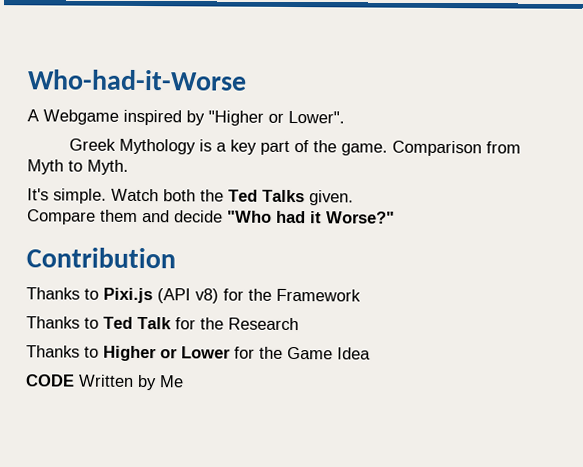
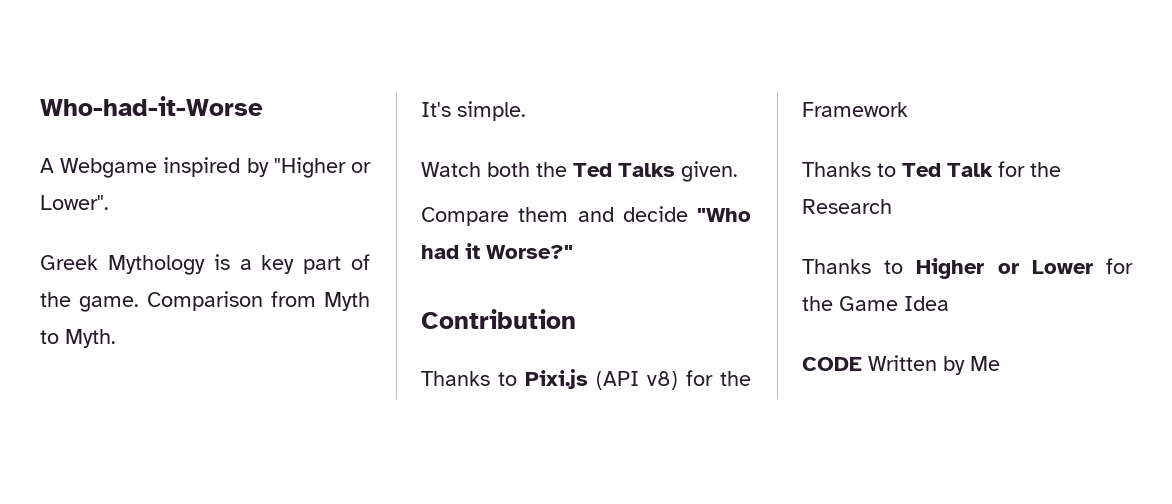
- It's simple. Watch both the Ted Talks given.
+ It's simple.
+ Watch both the Ted Talks given.

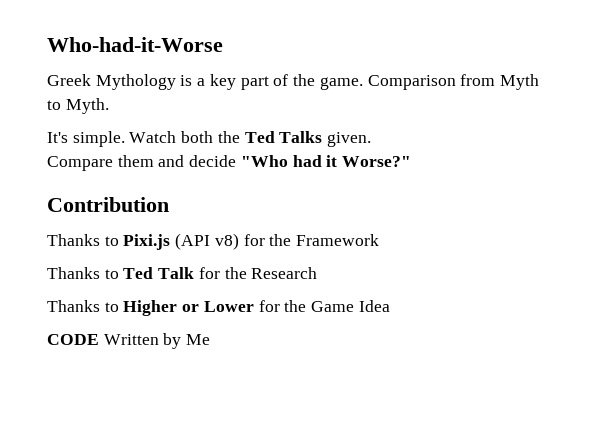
- A Webgame inspired by "Higher or Lower".
- It's simple.
- Watch both the Ted Talks given.
+ It's simple. Watch both the Ted Talks given.

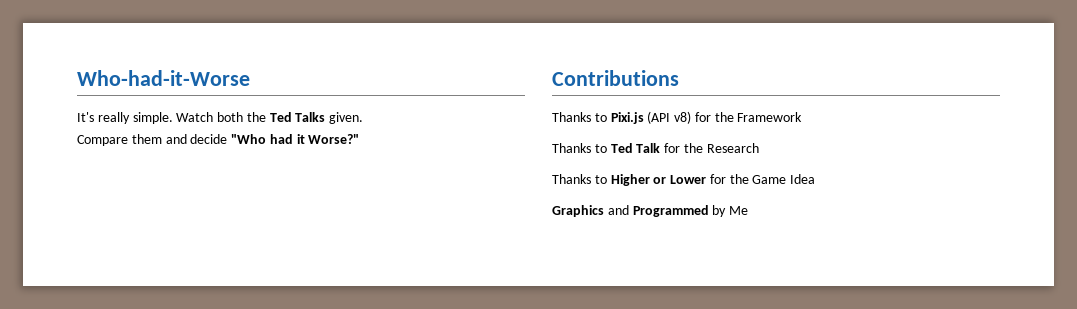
- Greek Mythology is a key part of the game. Comparison from Myth to Myth.
- It's simple.
+ It's really simple.
- Contribution
+ Contributions
- CODE Written by Me
+ Graphics and Programmed by Me

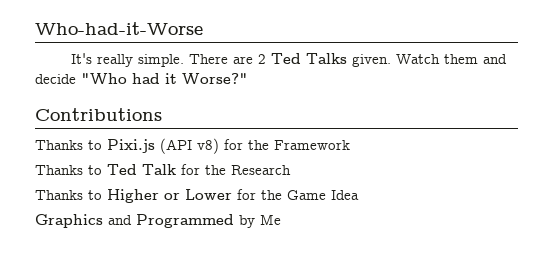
- Watch both the Ted Talks given.
- Compare them and decide "Who had it Worse?"
+ There are 2 Ted Talks given. Watch them and decide "Who had it Worse?"

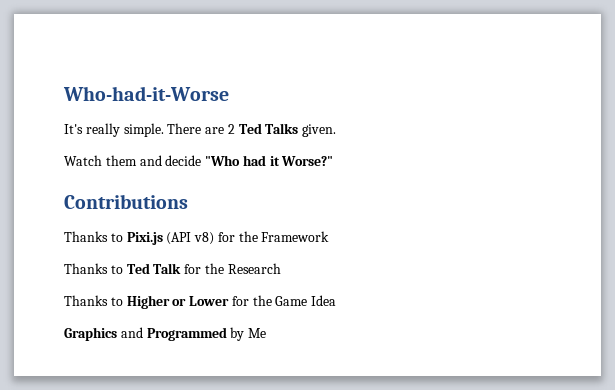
- There are 2 Ted Talks given. Watch them and decide "Who had it Worse?"
+ There are 2 Ted Talks given.
+ Watch them and decide "Who had it Worse?"

